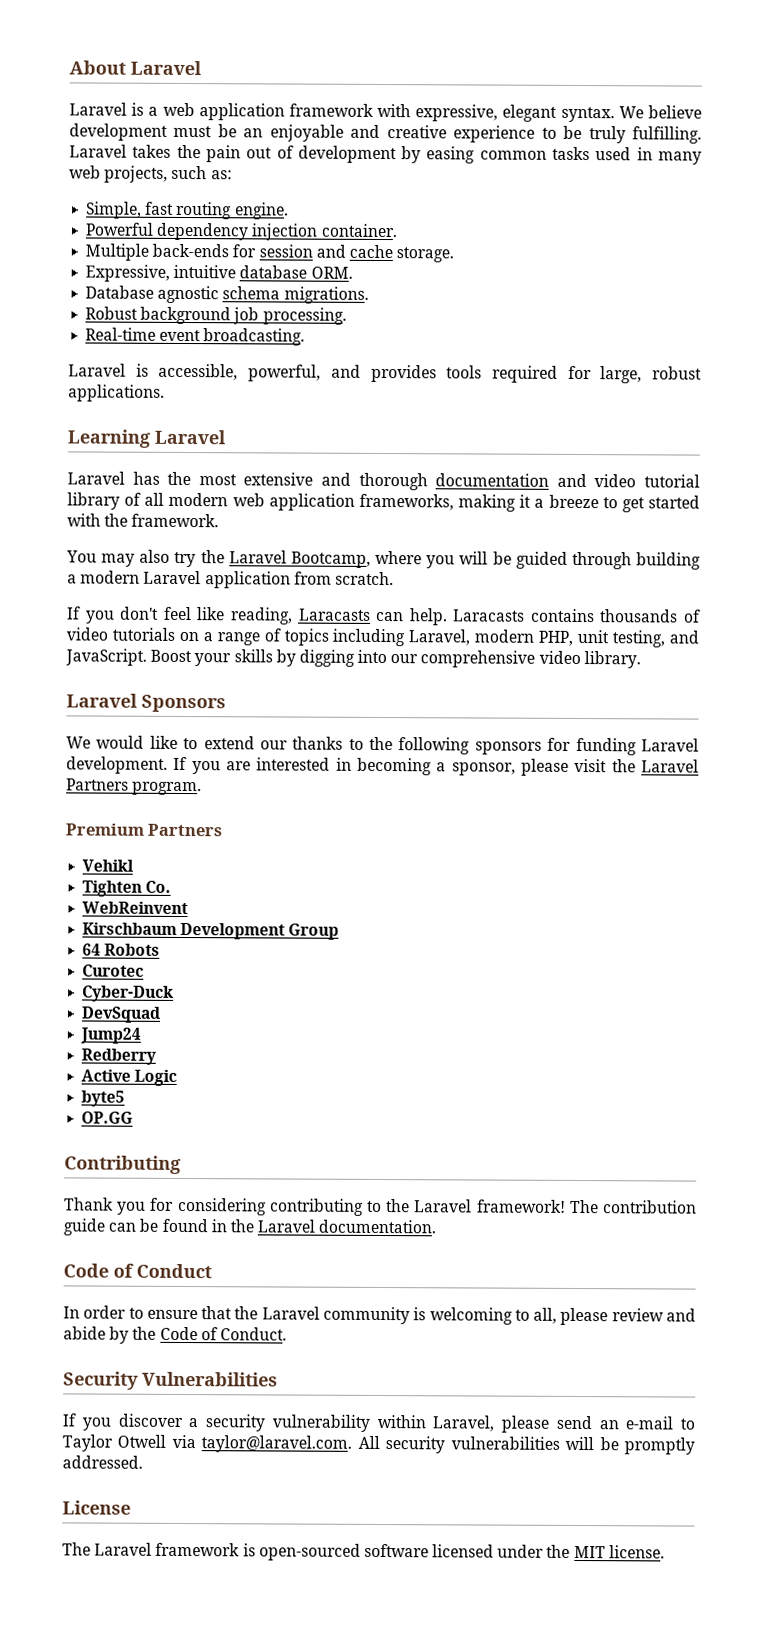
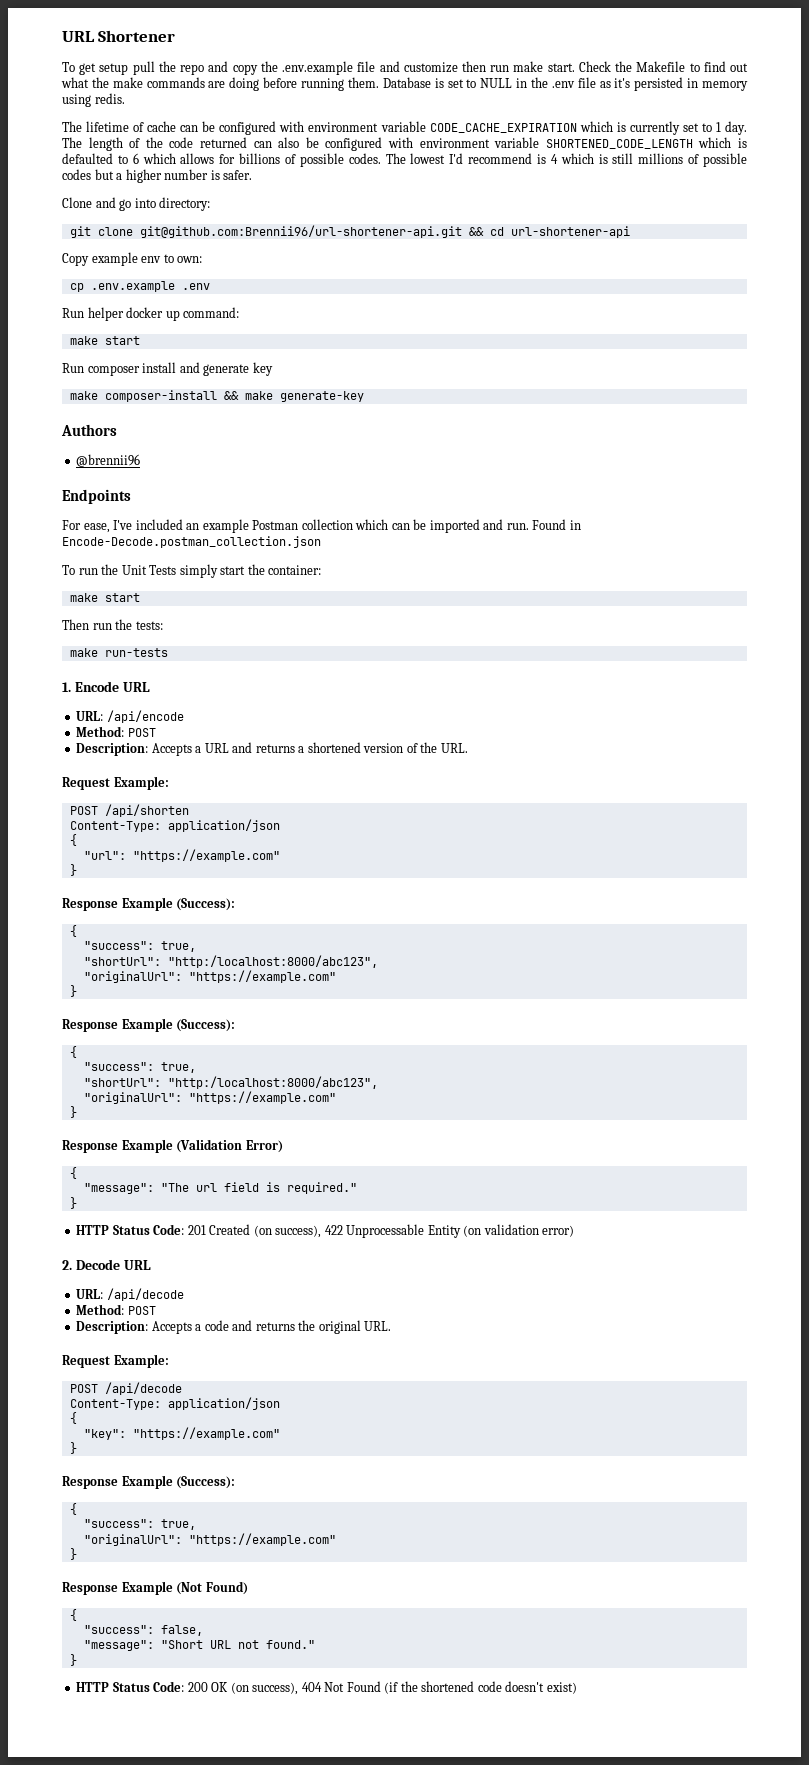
- About Laravel
- Laravel is a web application framework with expressive, elegant syntax. We believe development must be an enjoyable and creative experience to be truly fulfilling. Laravel takes the pain out of development by easing common tasks used in many web projects, such as:
- Simple, fast routing engine.
- Powerful dependency injection container.
- Multiple back-ends for session and cache storage.
- Expressive, intuitive database ORM.
- Database agnostic schema migrations.
- Robust background job processing.
- Real-time event broadcasting.
- Laravel is accessible, powerful, and provides tools required for large, robust applications.
- Learning Laravel
- Laravel has the most extensive and thorough documentation and video tutorial library of all modern web application frameworks, making it a breeze to get started with the framework.
- You may also try the Laravel Bootcamp, where you will be guided through building a modern Laravel application from scratch.
- If you don't feel like reading, Laracasts can help. Laracasts contains thousands of video tutorials on a range of topics including Laravel, modern PHP, unit testing, and JavaScript. Boost your skills by digging into our comprehensive video library.
- Laravel Sponsors
- We would like to extend our thanks to the following sponsors for funding Laravel development. If you are interested in becoming a sponsor, please visit the Laravel Partners program.
- Premium Partners
- Vehikl
- Tighten Co.
- WebReinvent
- Kirschbaum Development Group
- 64 Robots
- Curotec
- Cyber-Duck
- DevSquad
- Jump24
- Redberry
- Active Logic
- byte5
- OP.GG
- Contributing
- Thank you for considering contributing to the Laravel framework! The contribution guide can be found in the Laravel documentation.
- Code of Conduct
- In order to ensure that the Laravel community is welcoming to all, please review and abide by the Code of Conduct.
- Security Vulnerabilities
- If you discover a security vulnerability within Laravel, please send an e-mail to Taylor Otwell via taylor@laravel.com. All security vulnerabilities will be promptly addressed.
- License
- The Laravel framework is open-sourced software licensed under the MIT license.
+ URL Shortener
+ To get setup pull the repo and copy the .env.example file and customize then run make start. Check the Makefile to find out what the make commands are doing before running them. Database is set to NULL in the .env file as it's persisted in memory using redis.
+ The lifetime of cache can be configured with environment variable CODE_CACHE_EXPIRATION which is currently set to 1 day. The length of the code returned can also be configured with environment variable SHORTENED_CODE_LENGTH which is defaulted to 6 which allows for billions of possible codes. The lowest I'd recommend is 4 which is still millions of possible codes but a higher number is safer.
+ Clone and go into directory:
+ git clone git@github.com:Brennii96/url-shortener-api.git && cd url-shortener-api
+ Copy example env to own:
+ cp .env.example .env
+ Run helper docker up command:
+ make start
+ Run composer install and generate key
+ make composer-install && make generate-key
+ Authors
+ @brennii96
+ Endpoints
+ For ease, I've included an example Postman collection which can be imported and run. Found in Encode-Decode.postman_collection.json
+ To run the Unit Tests simply start the container:
+ make start
+ Then run the tests:
+ make run-tests
+ 1. Encode URL
+ URL: /api/encode
+ Method: POST
+ Description: Accepts a URL and returns a shortened version of the URL.
+ Request Example:
+ POST /api/shorten
+ Content-Type: application/json
+ {
+ "url": "https://example.com"
+ }
+ Response Example (Success):
+ {
+ "success": true,
+ "shortUrl": "http:/localhost:8000/abc123",
+ "originalUrl": "https://example.com"
+ }
+ Response Example (Success):
+ {
+ "success": true,
+ "shortUrl": "http:/localhost:8000/abc123",
+ "originalUrl": "https://example.com"
+ }
+ Response Example (Validation Error)
+ {
+ "message": "The url field is required."
+ }
+ HTTP Status Code: 201 Created (on success), 422 Unprocessable Entity (on validation error)
+ 2. Decode URL
+ URL: /api/decode
+ Method: POST
+ Description: Accepts a code and returns the original URL.
+ Request Example:
+ POST /api/decode
+ Content-Type: application/json
+ {
+ "key": "https://example.com"
+ }
+ Response Example (Success):
+ {
+ "success": true,
+ "originalUrl": "https://example.com"
+ }
+ Response Example (Not Found)
+ {
+ "success": false,
+ "message": "Short URL not found."
+ }
+ HTTP Status Code: 200 OK (on success), 404 Not Found (if the shortened code doesn't exist)

